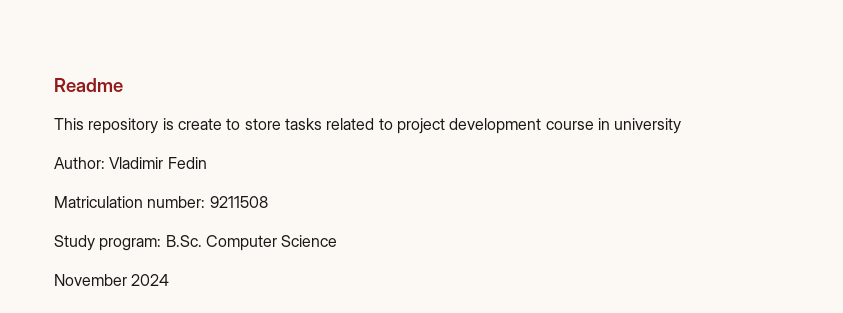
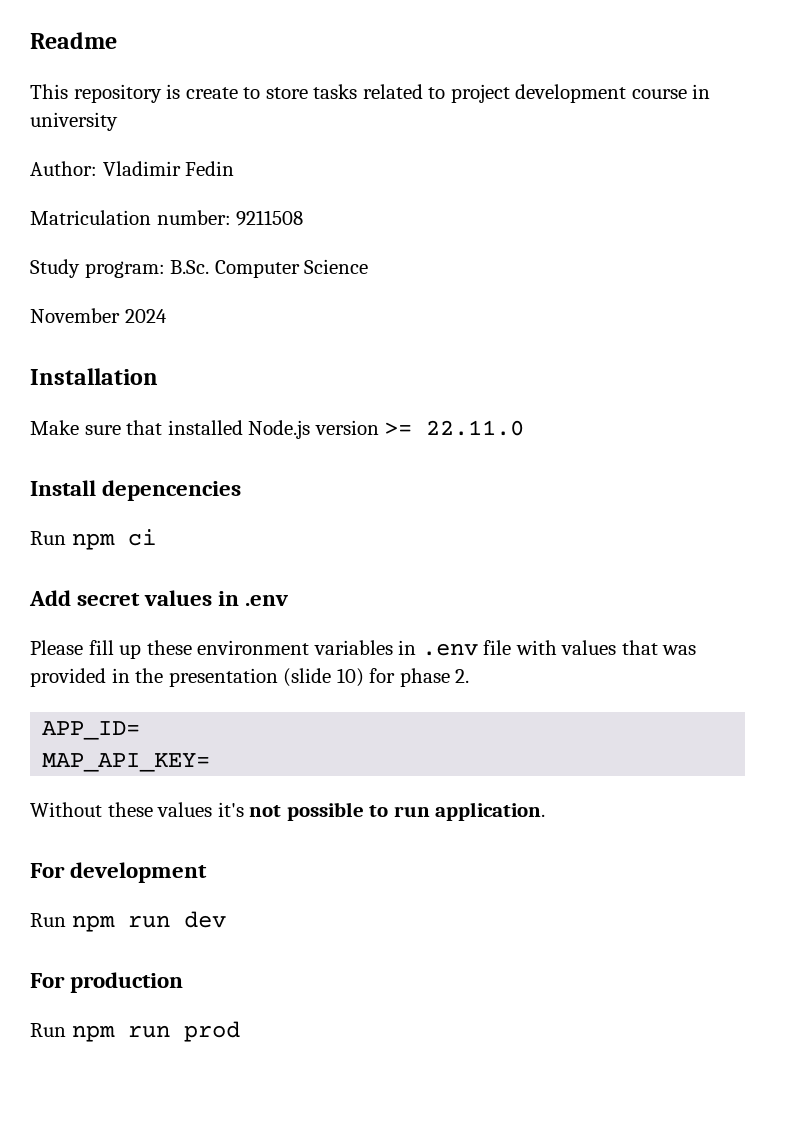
+ Installation
+ Make sure that installed Node.js version >= 22.11.0
+ Install depencencies
+ Run npm ci
+ Add secret values in .env
+ Please fill up these environment variables in .env file with values that was provided in the presentation (slide 10) for phase 2.
+ APP_ID=
+ MAP_API_KEY=
+ Without these values it's not possible to run application.
+ For development
+ Run npm run dev
+ For production
+ Run npm run prod

